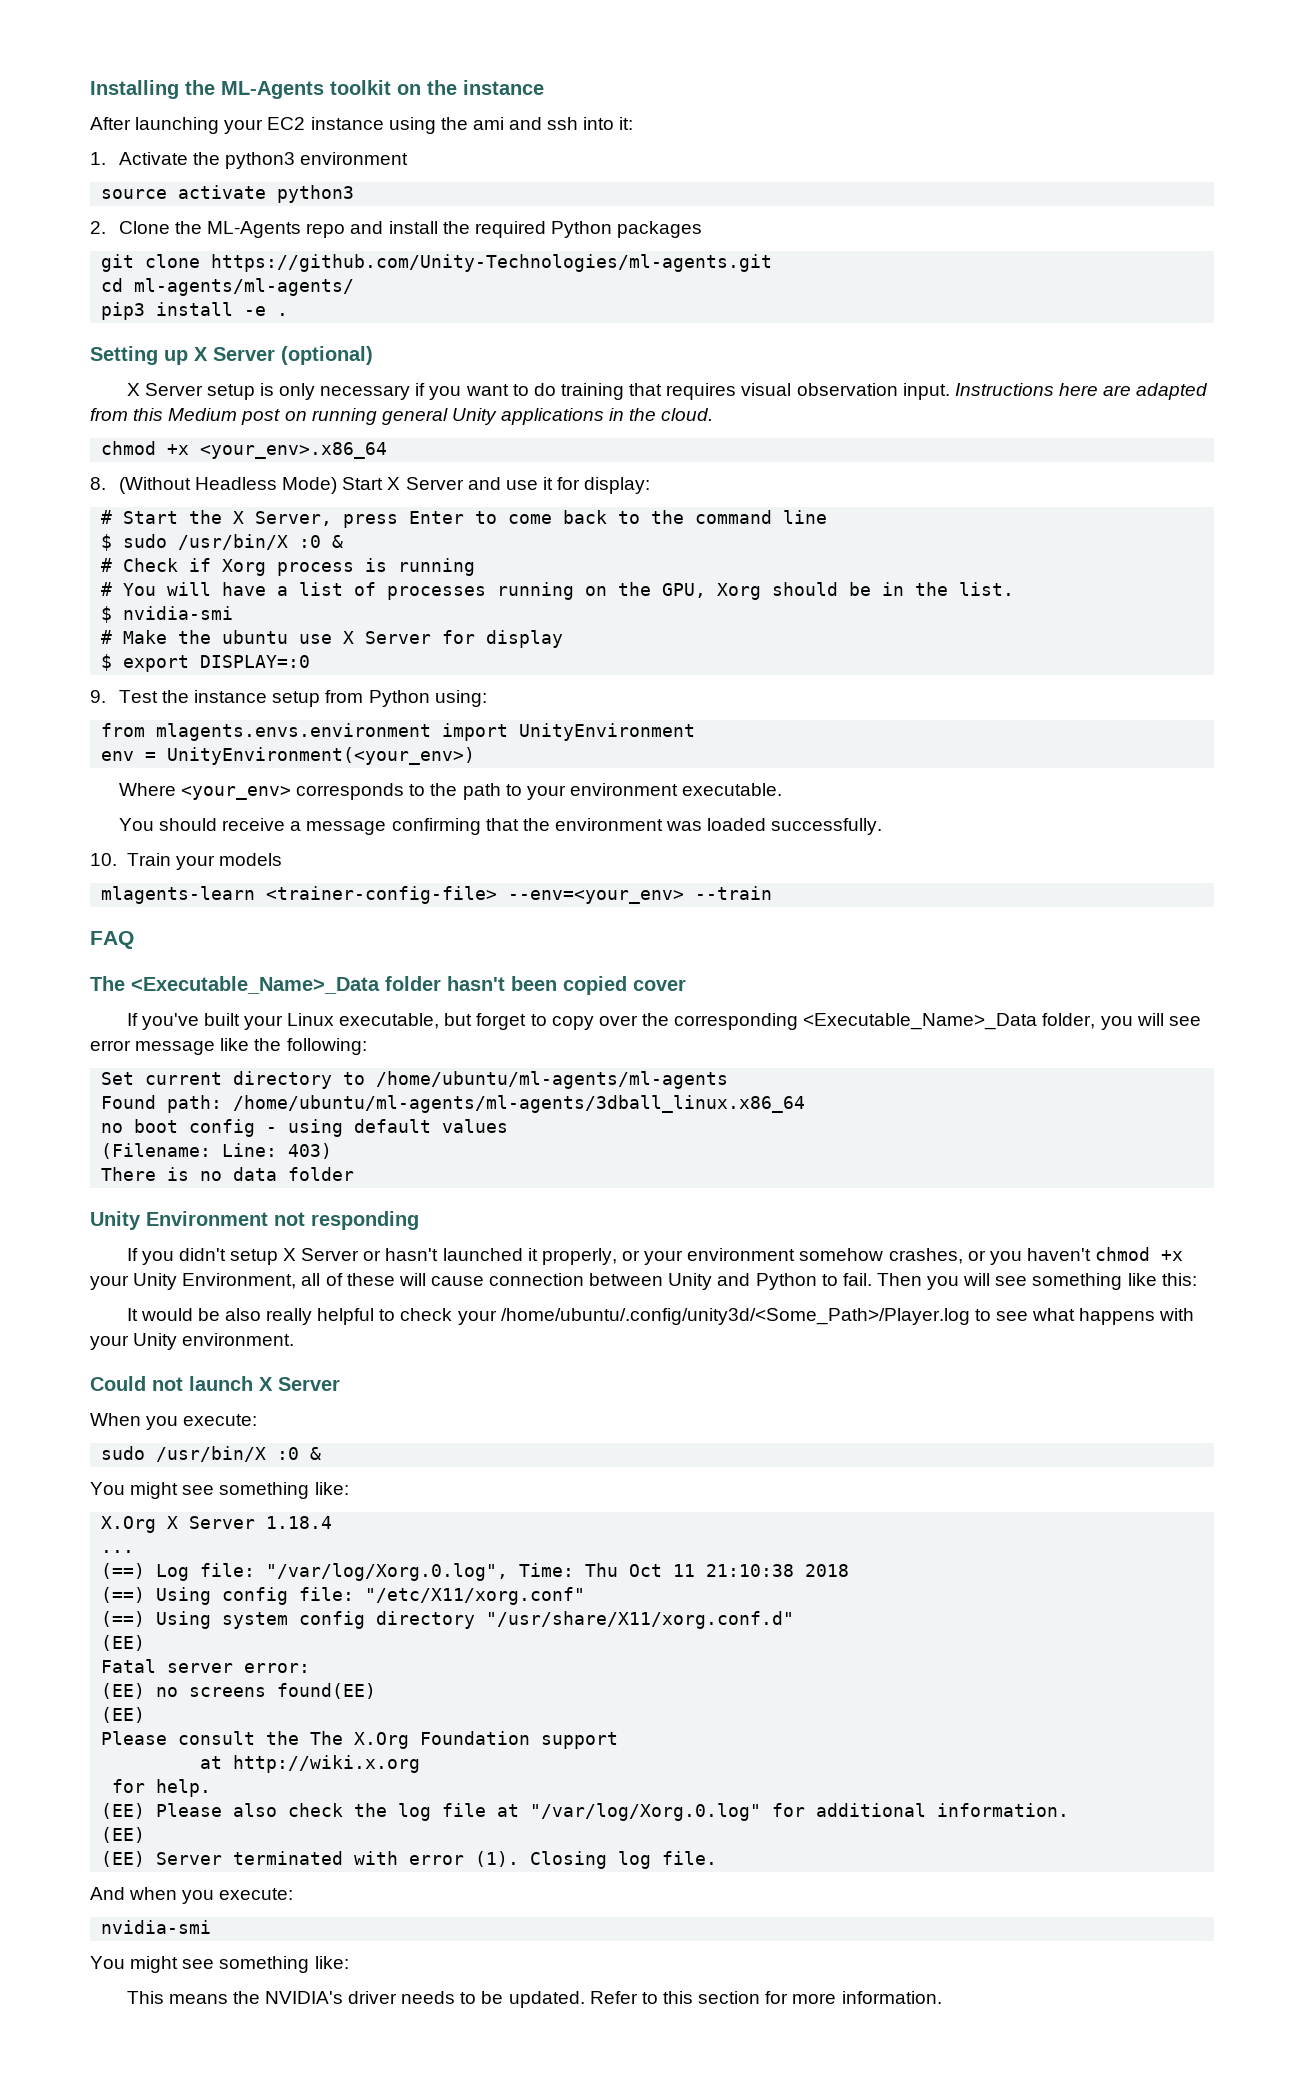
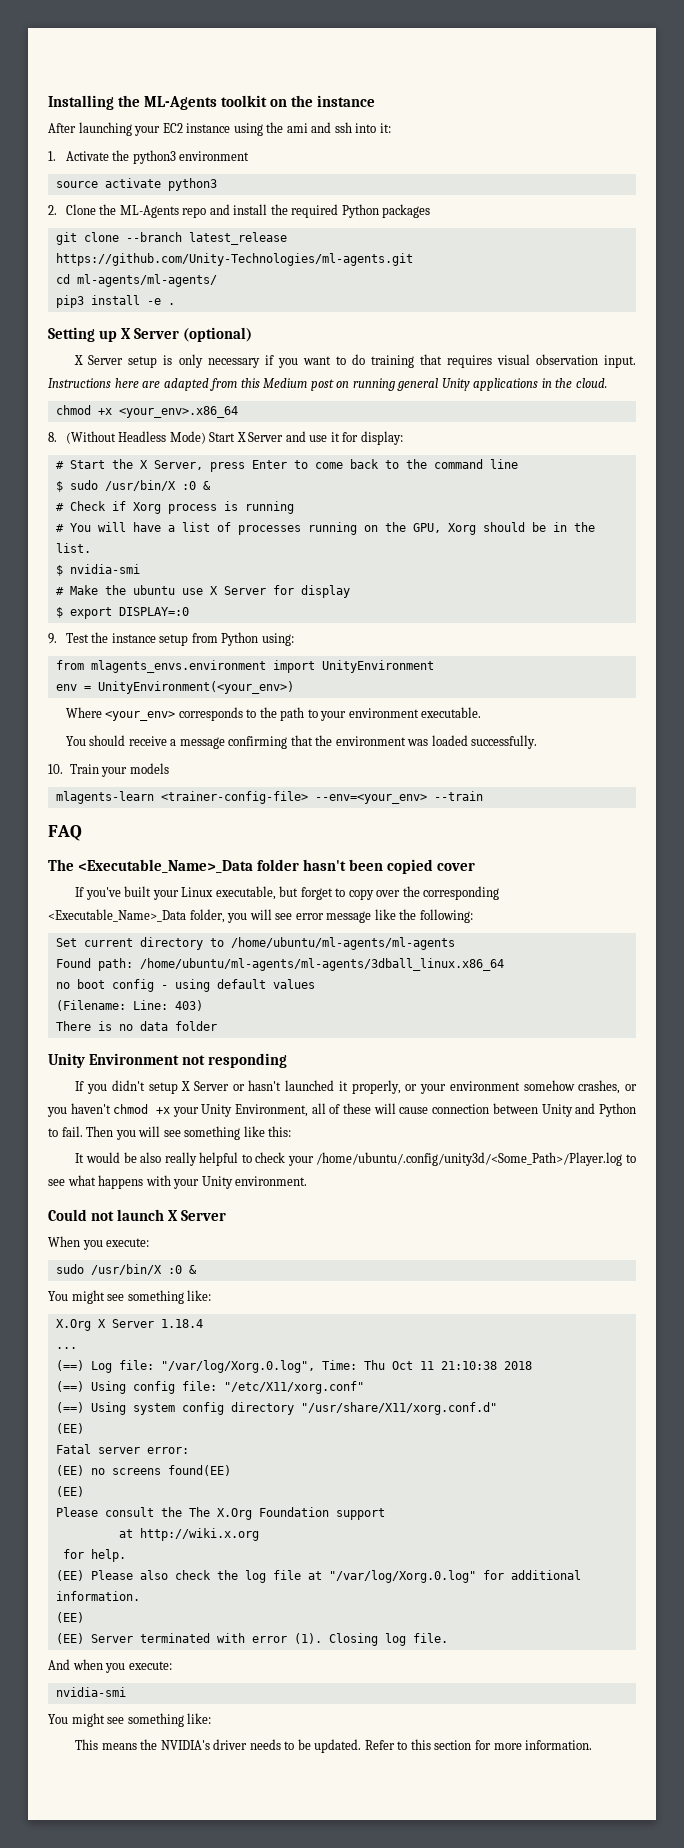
- git clone https://github.com/Unity-Technologies/ml-agents.git
+ git clone --branch latest_release https://github.com/Unity-Technologies/ml-agents.git
- from mlagents.envs.environment import UnityEnvironment
+ from mlagents_envs.environment import UnityEnvironment

